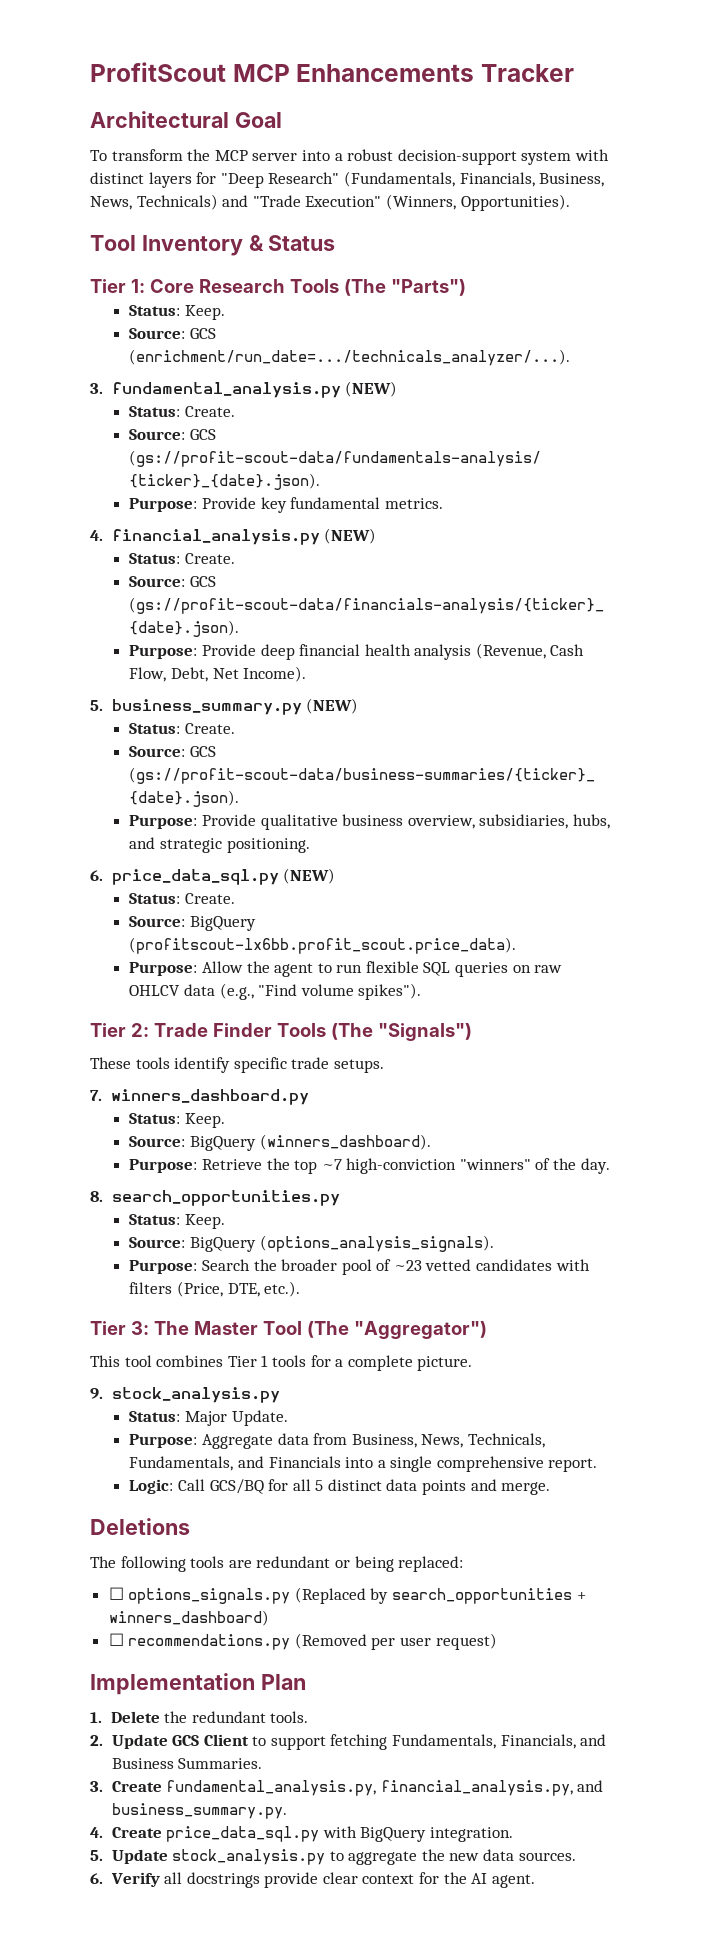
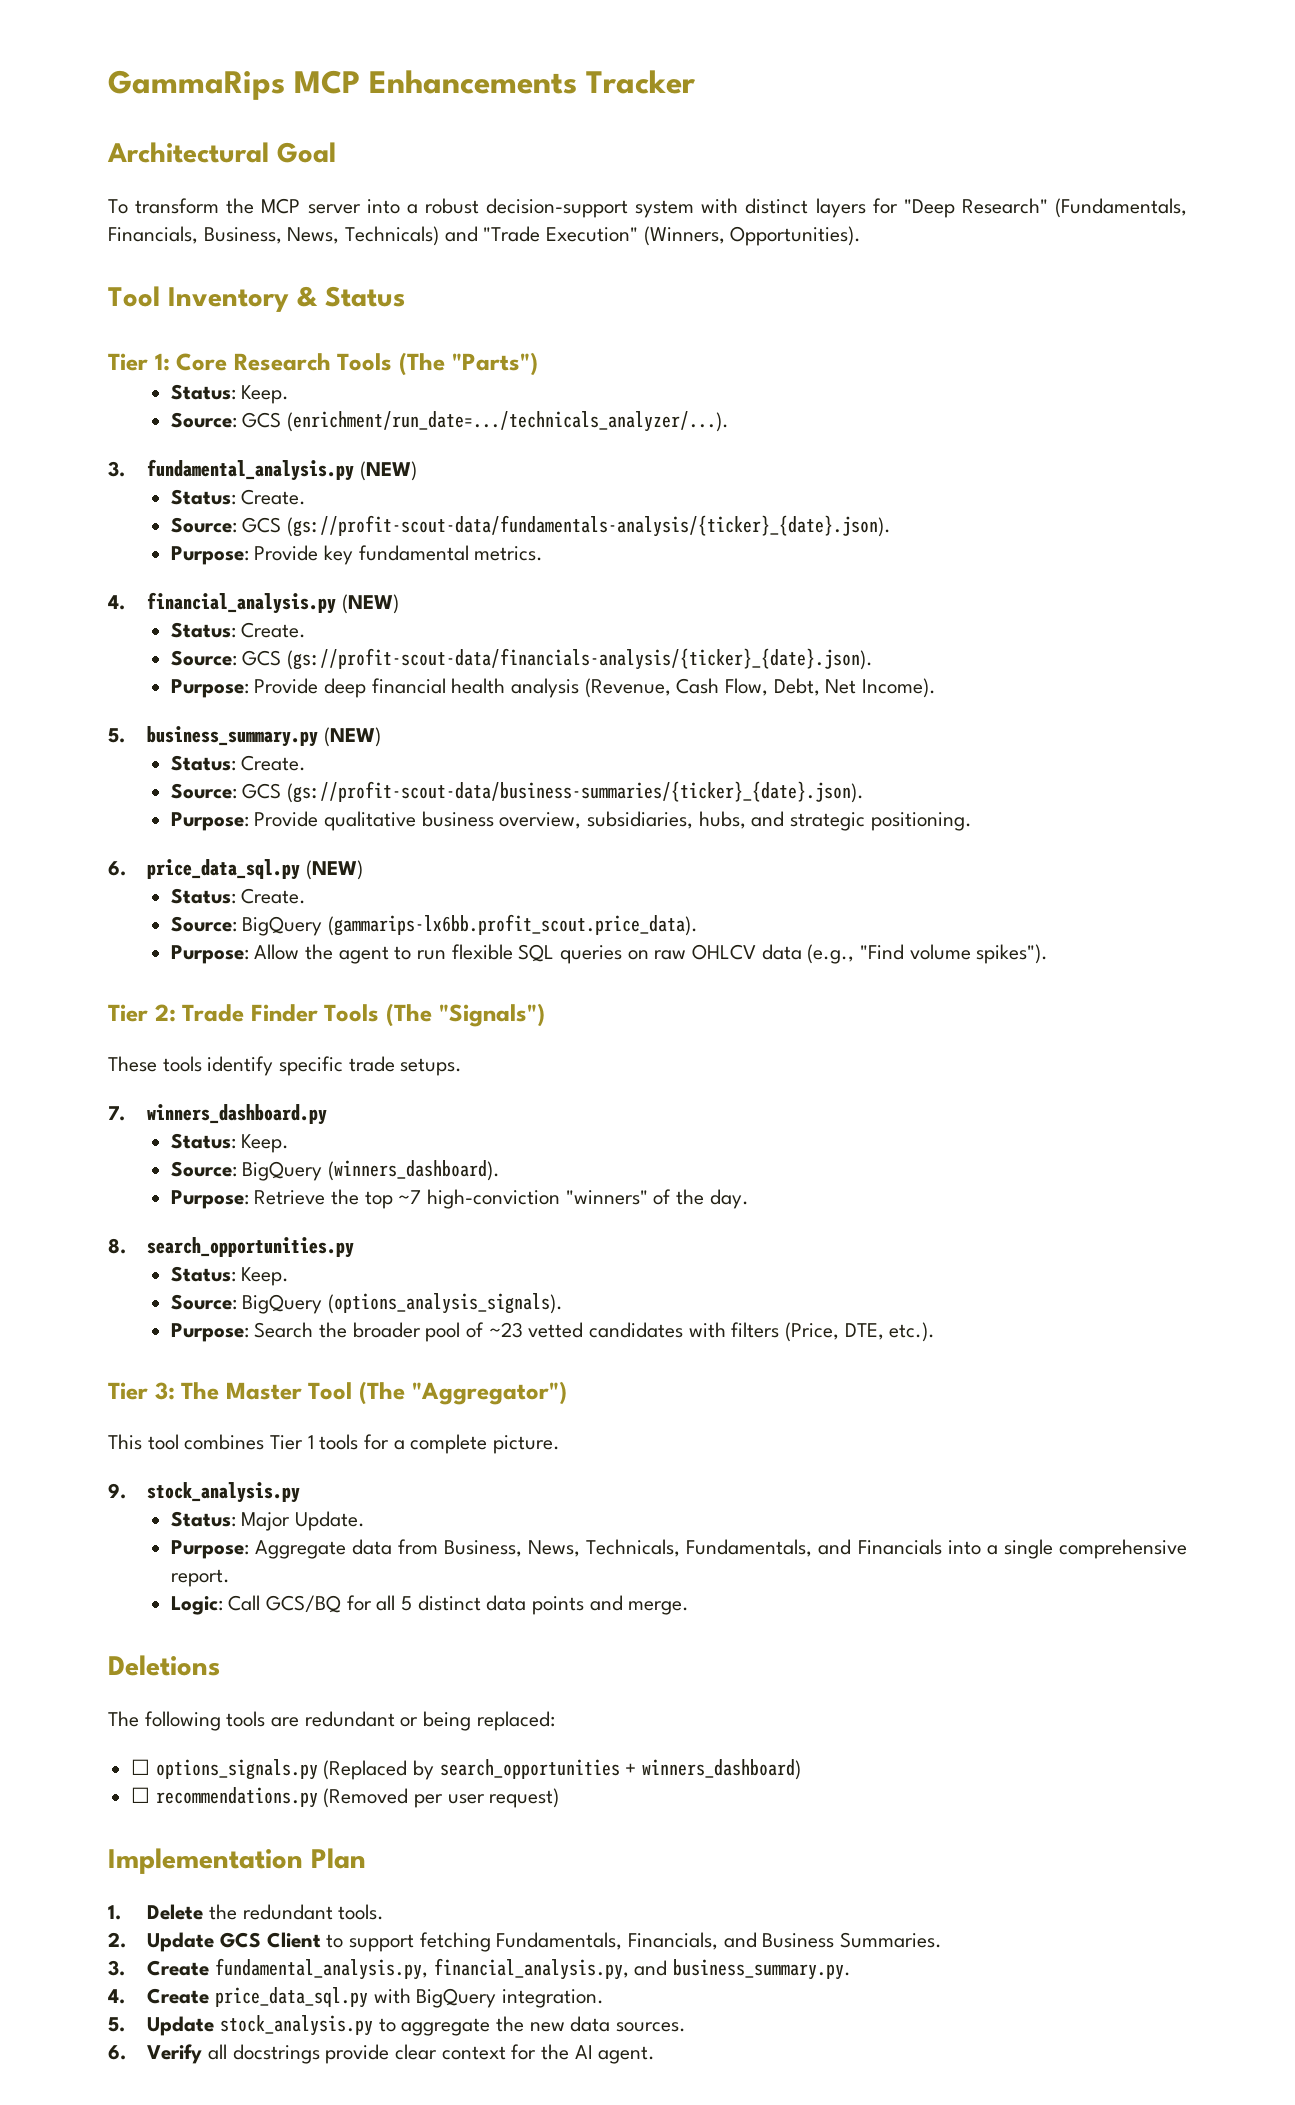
- ProfitScout MCP Enhancements Tracker
+ GammaRips MCP Enhancements Tracker
- Source: BigQuery (profitscout-lx6bb.profit_scout.price_data).
+ Source: BigQuery (gammarips-lx6bb.profit_scout.price_data).

